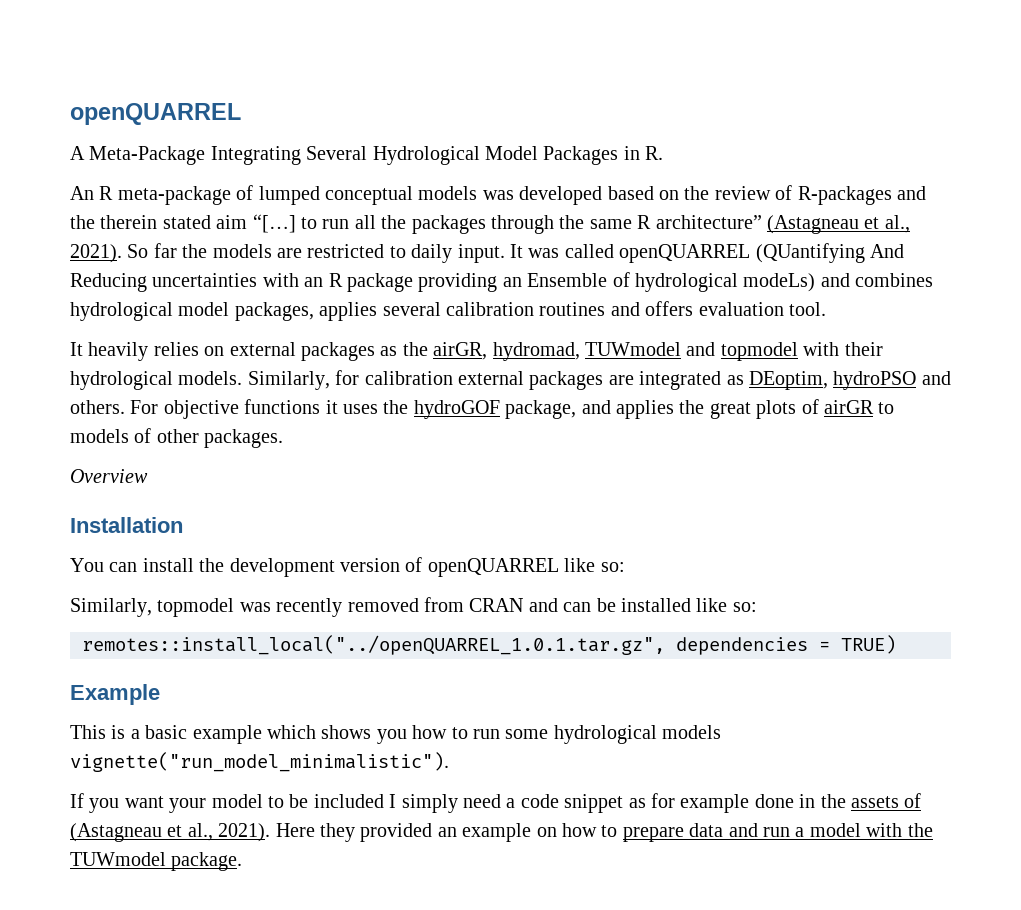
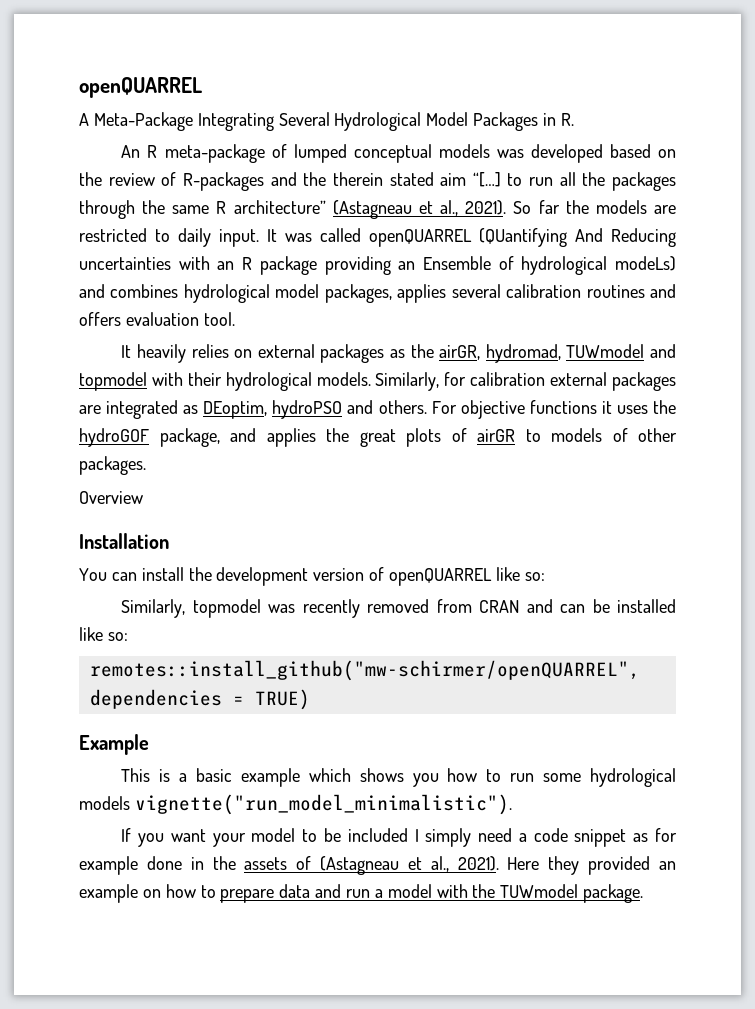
- remotes::install_local("../openQUARREL_1.0.1.tar.gz", dependencies = TRUE)
+ remotes::install_github("mw-schirmer/openQUARREL", dependencies = TRUE)

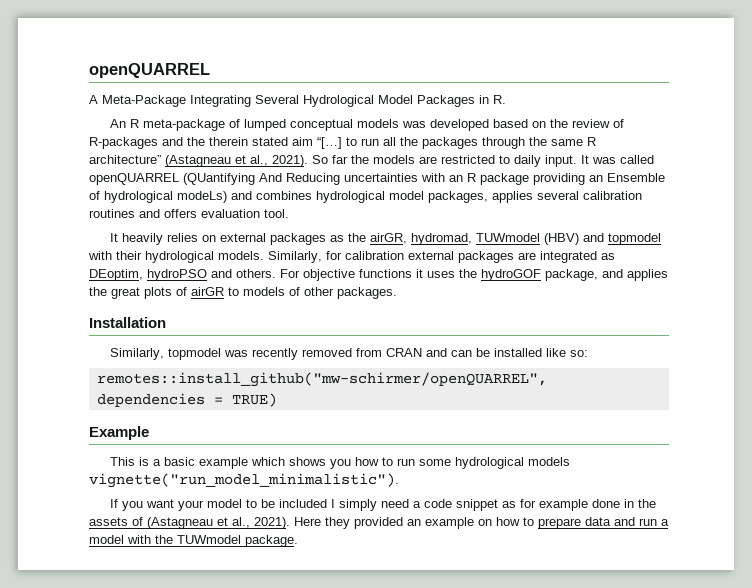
- It heavily relies on external packages as the airGR, hydromad, TUWmodel and topmodel with their hydrological models.
+ It heavily relies on external packages as the airGR, hydromad, TUWmodel (HBV) and topmodel with their hydrological models.
- Overview
- You can install the development version of openQUARREL like so:

